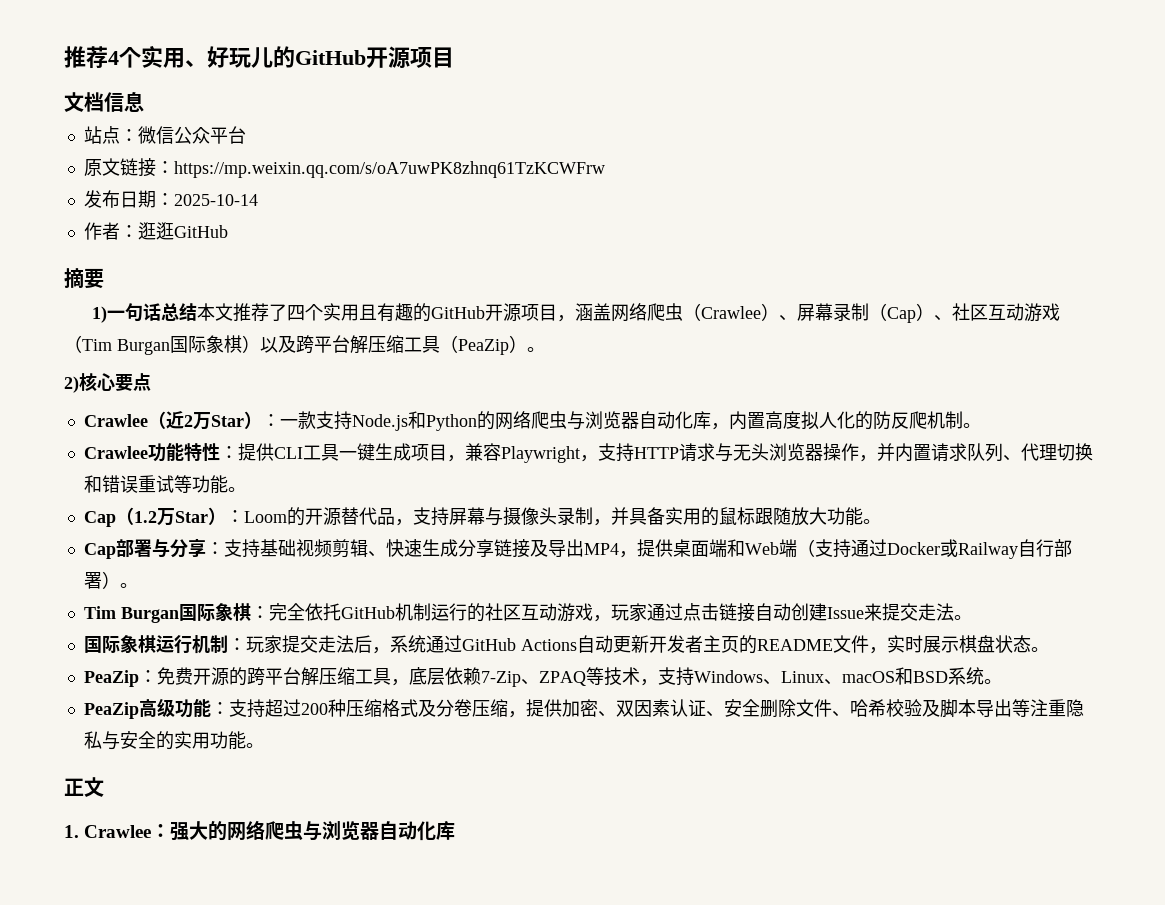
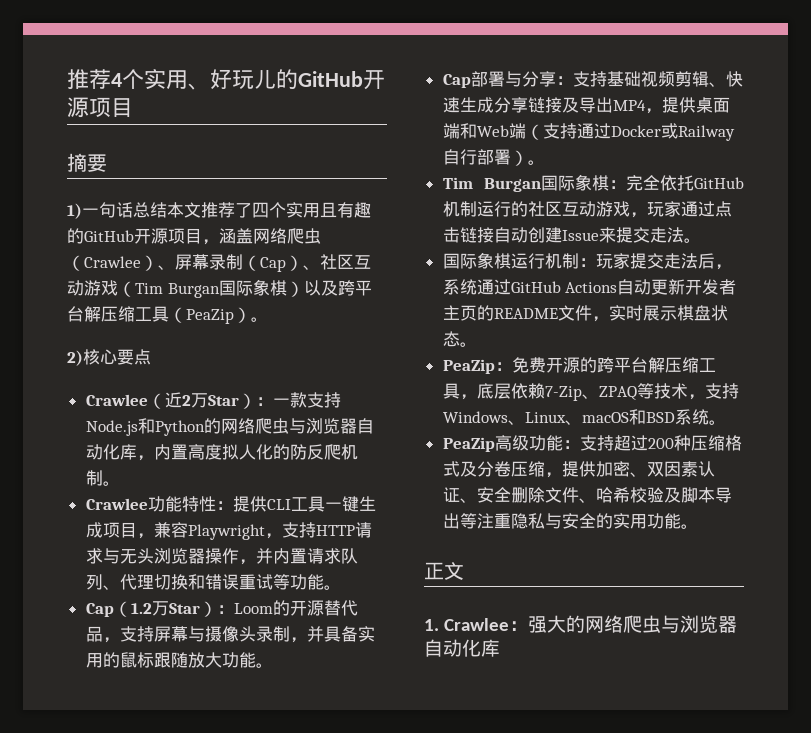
- 文档信息
- 站点：微信公众平台
- 原文链接：https://mp.weixin.qq.com/s/oA7uwPK8zhnq61TzKCWFrw
- 发布日期：2025-10-14
- 作者：逛逛GitHub

